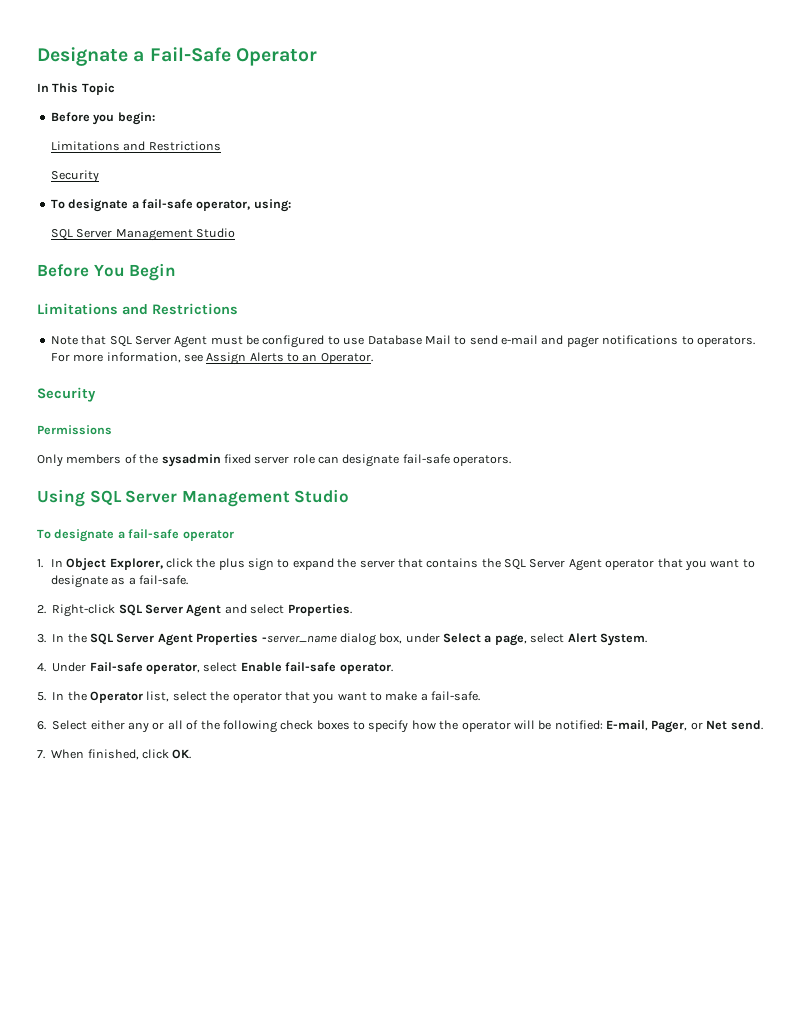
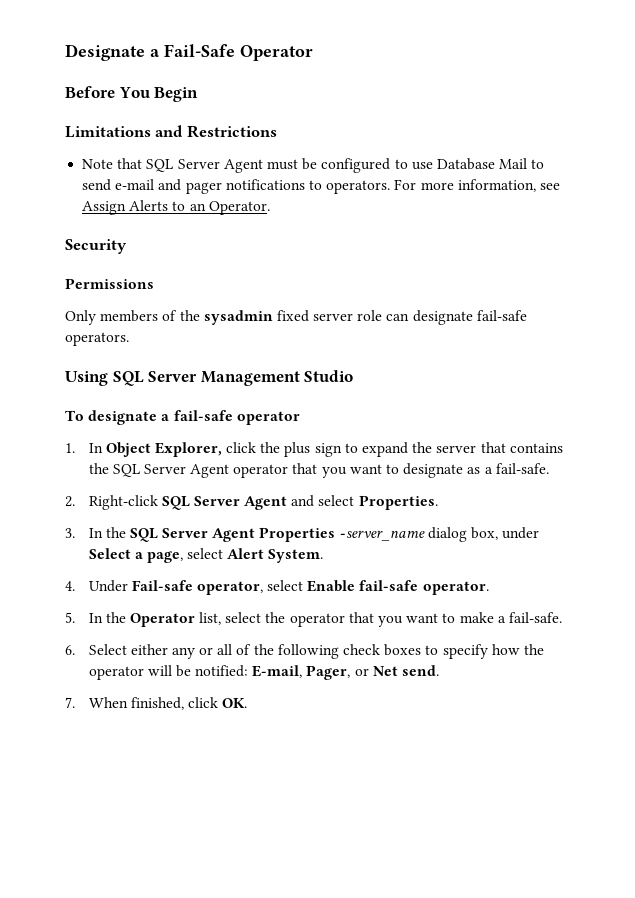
- In This Topic
- Before you begin:
- Limitations and Restrictions
- Security
- To designate a fail-safe operator, using:
- SQL Server Management Studio

